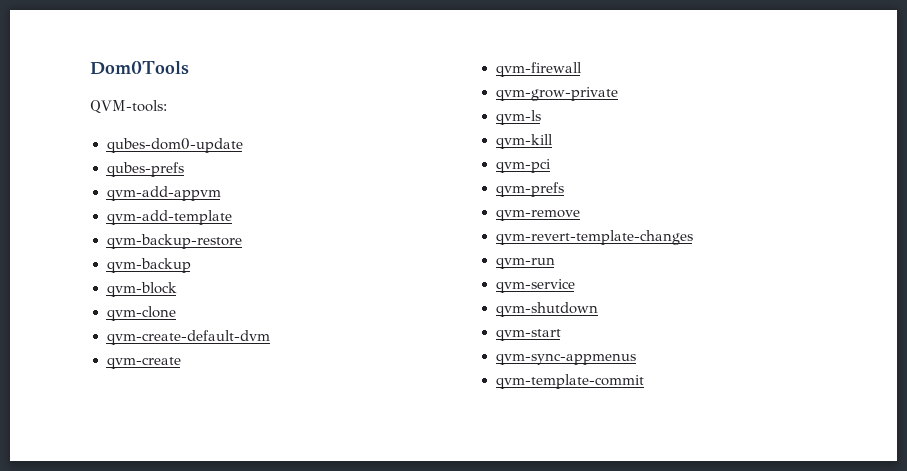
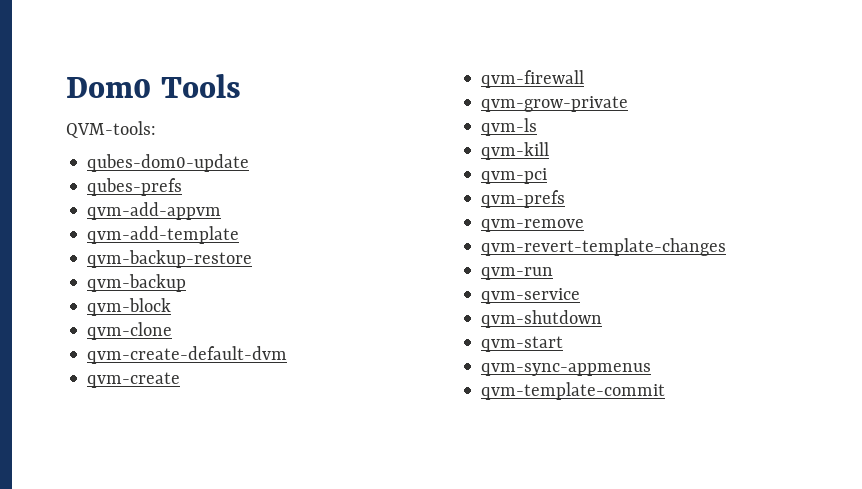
- Dom0Tools
+ Dom0 Tools

